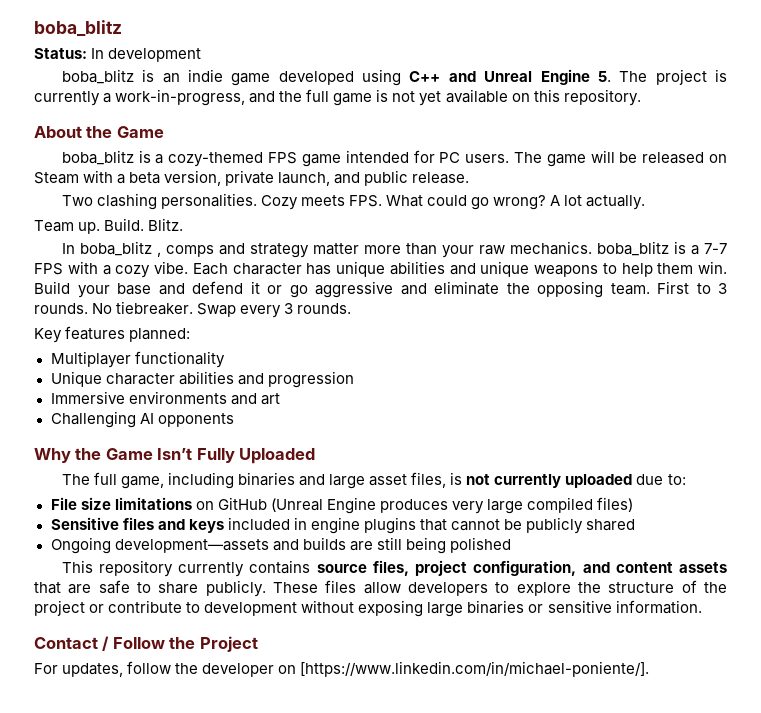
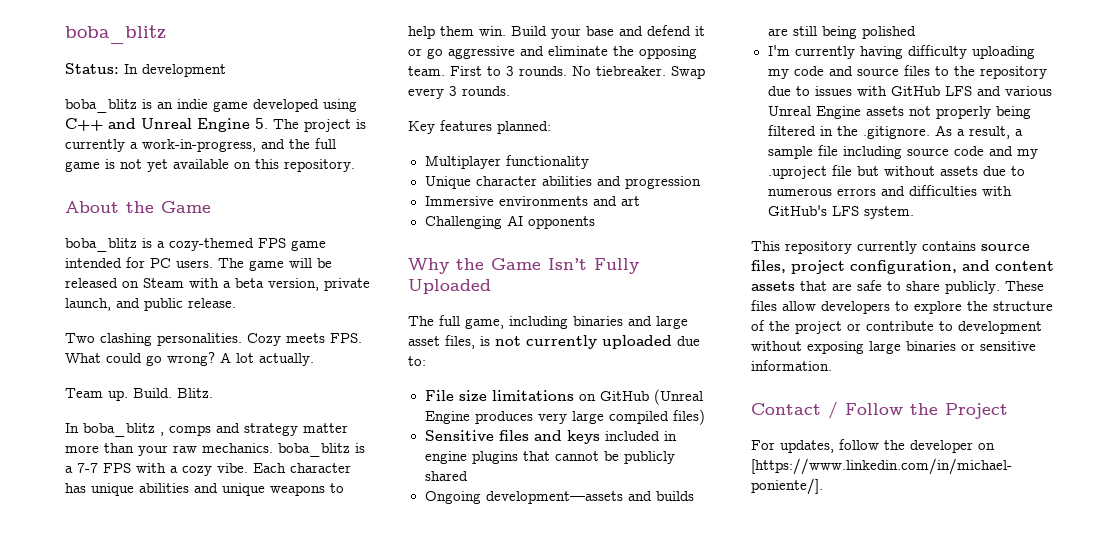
+ I'm currently having difficulty uploading my code and source files to the repository due to issues with GitHub LFS and various Unreal Engine assets not properly being filtered in the .gitignore. As a result, a sample file including source code and my .uproject file but without assets due to numerous errors and difficulties with GitHub's LFS system.

